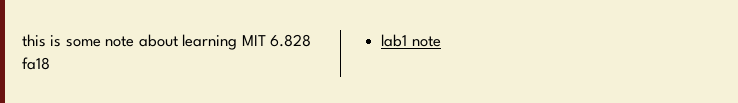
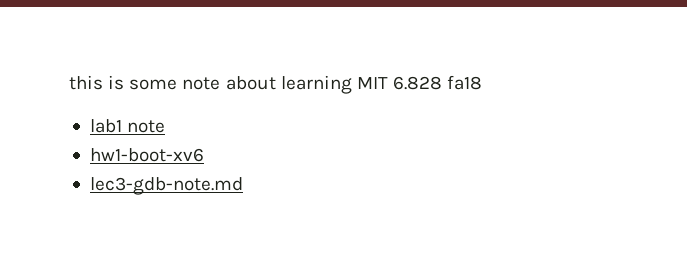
+ hw1-boot-xv6
+ lec3-gdb-note.md

